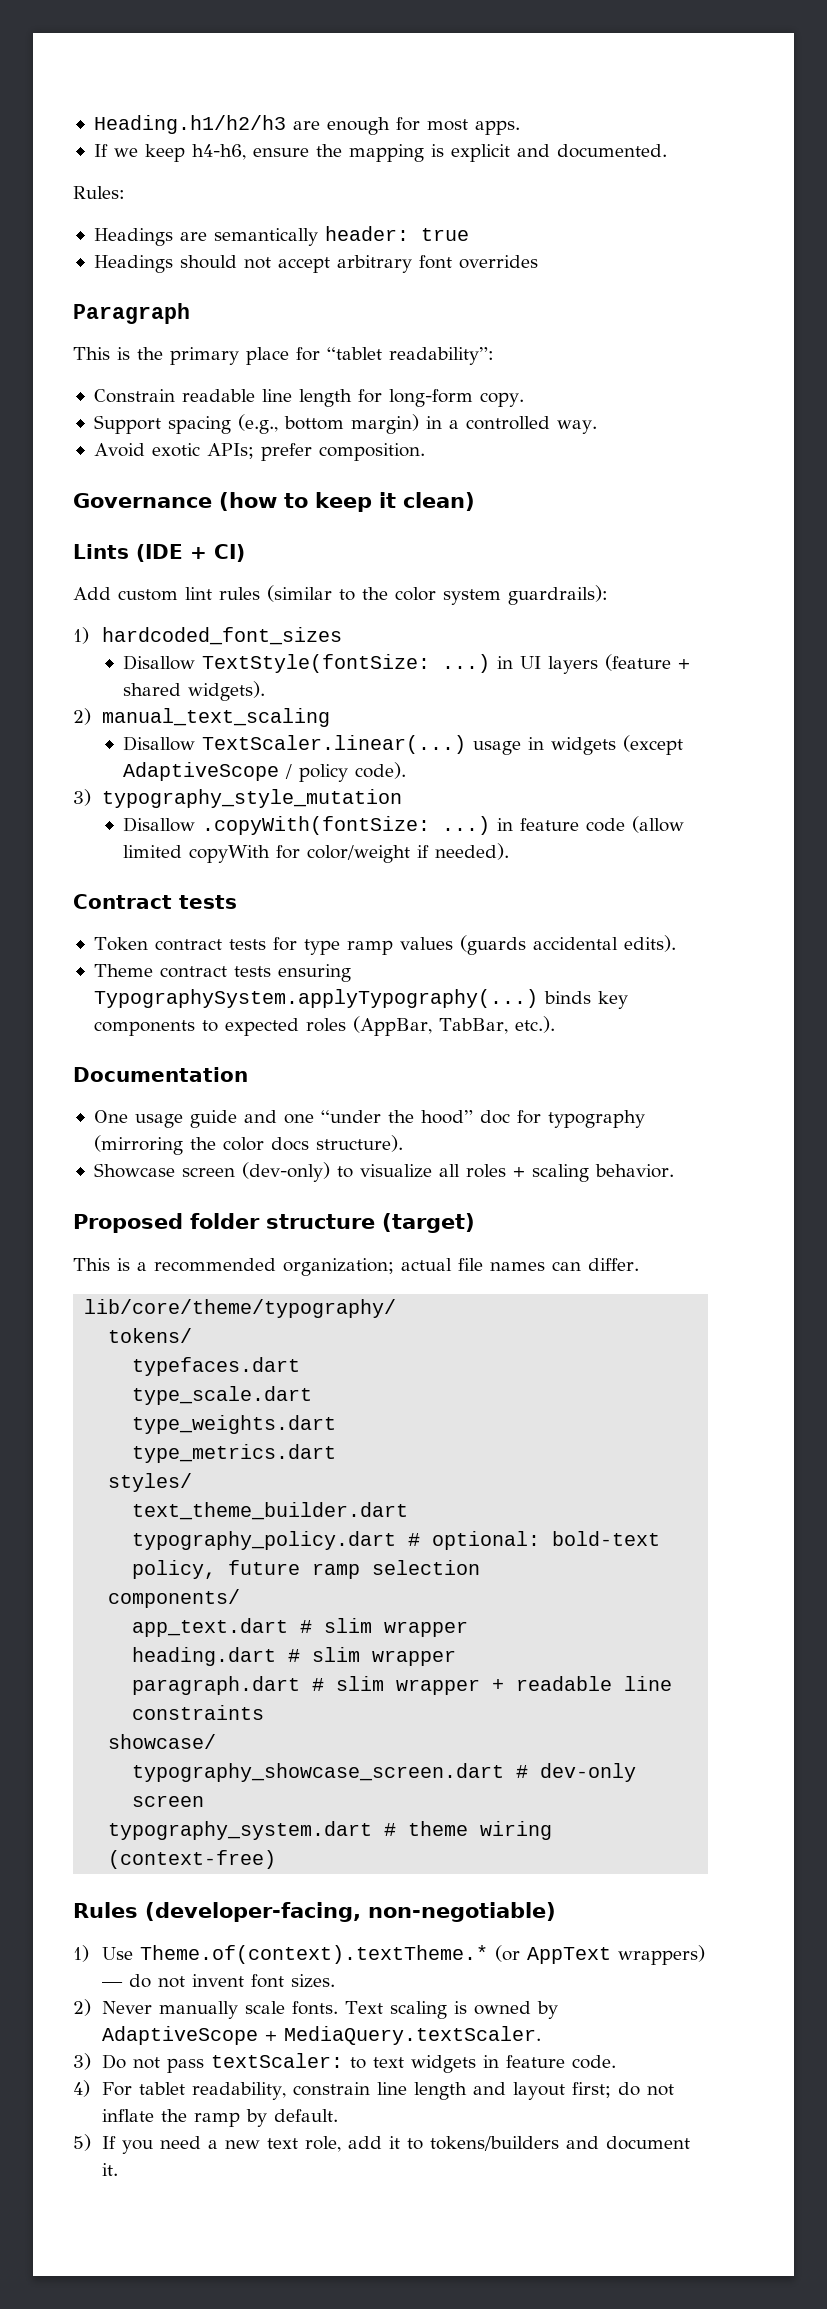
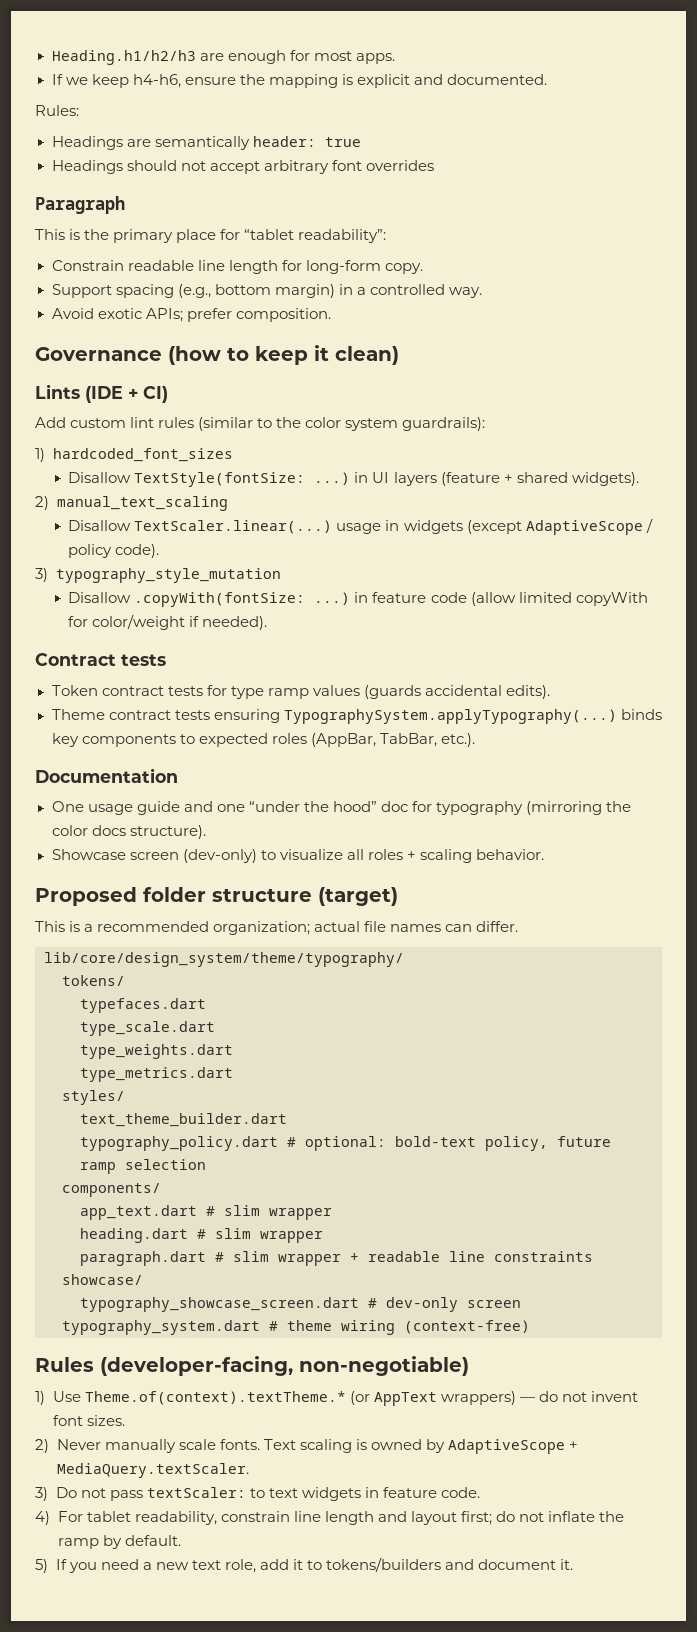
- lib/core/theme/typography/
+ lib/core/design_system/theme/typography/

